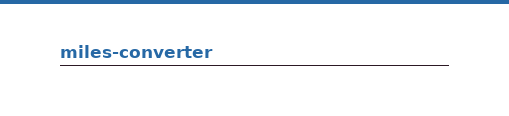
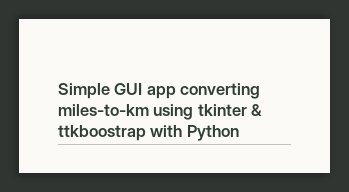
- miles-converter
+ Simple GUI app converting miles-to-km using tkinter & ttkboostrap with Python

